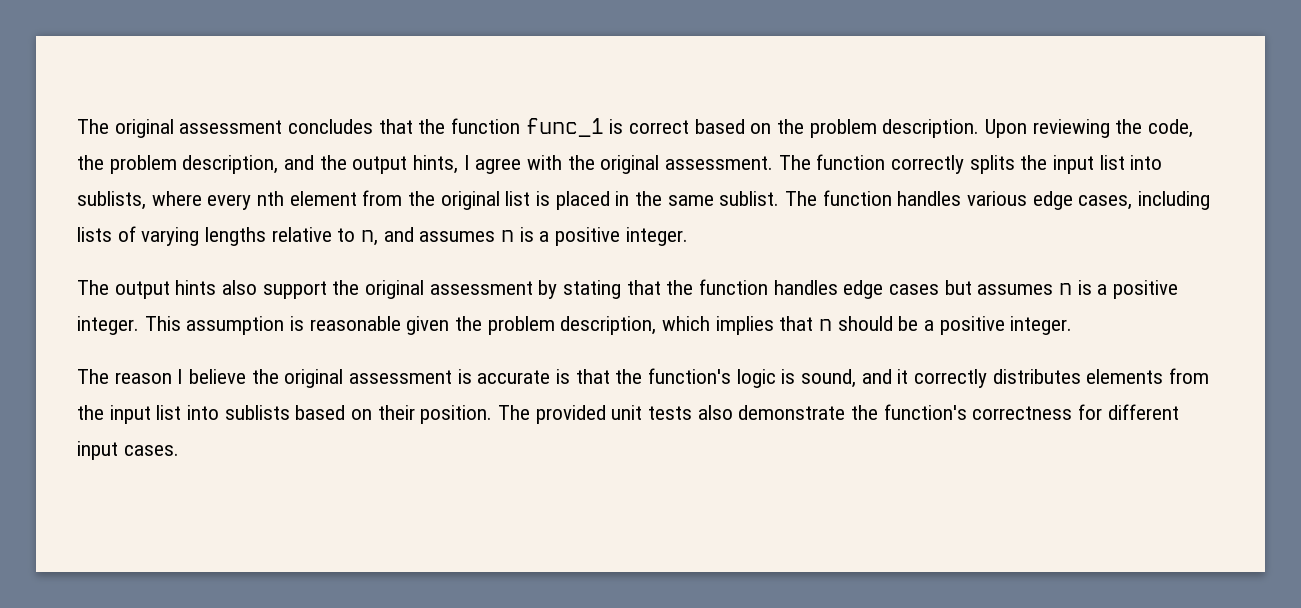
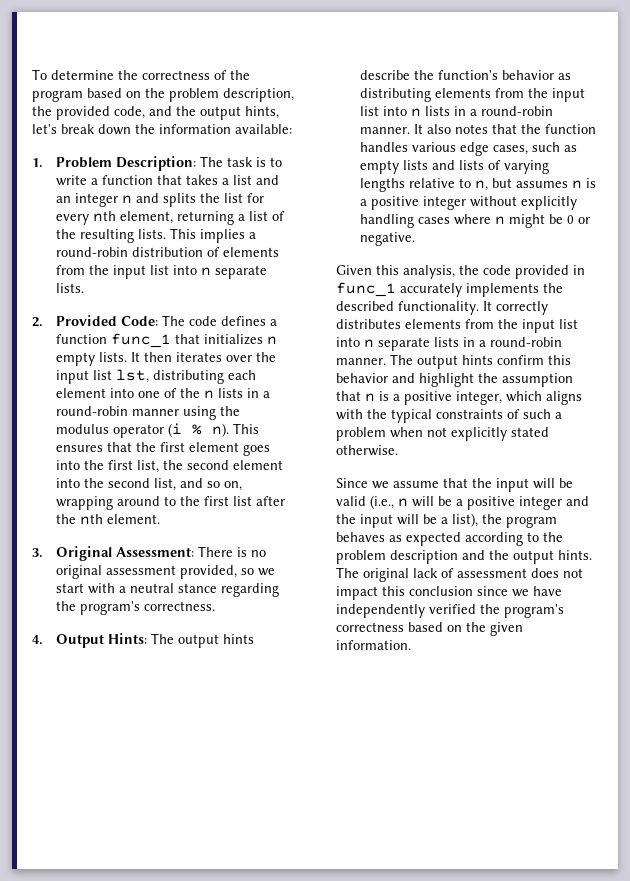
- The original assessment concludes that the function func_1 is correct based on the problem description. Upon reviewing the code, the problem description, and the output hints, I agree with the original assessment. The function correctly splits the input list into sublists, where every nth element from the original list is placed in the same sublist. The function handles various edge cases, including lists of varying lengths relative to n, and assumes n is a positive integer.
- The output hints also support the original assessment by stating that the function handles edge cases but assumes n is a positive integer. This assumption is reasonable given the problem description, which implies that n should be a positive integer.
- The reason I believe the original assessment is accurate is that the function's logic is sound, and it correctly distributes elements from the input list into sublists based on their position. The provided unit tests also demonstrate the function's correctness for different input cases.
+ To determine the correctness of the program based on the problem description, the provided code, and the output hints, let's break down the information available:
+ 1. Problem Description: The task is to write a function that takes a list and an integer n and splits the list for every nth element, returning a list of the resulting lists. This implies a round-robin distribution of elements from the input list into n separate lists.
+ 2. Provided Code: The code defines a function func_1 that initializes n empty lists. It then iterates over the input list lst, distributing each element into one of the n lists in a round-robin manner using the modulus operator (i % n). This ensures that the first element goes into the first list, the second element into the second list, and so on, wrapping around to the first list after the nth element.
+ 3. Original Assessment: There is no original assessment provided, so we start with a neutral stance regarding the program's correctness.
+ 4. Output Hints: The output hints describe the function's behavior as distributing elements from the input list into n lists in a round-robin manner. It also notes that the function handles various edge cases, such as empty lists and lists of varying lengths relative to n, but assumes n is a positive integer without explicitly handling cases where n might be 0 or negative.
+ Given this analysis, the code provided in func_1 accurately implements the described functionality. It correctly distributes elements from the input list into n separate lists in a round-robin manner. The output hints confirm this behavior and highlight the assumption that n is a positive integer, which aligns with the typical constraints of such a problem when not explicitly stated otherwise.
+ Since we assume that the input will be valid (i.e., n will be a positive integer and the input will be a list), the program behaves as expected according to the problem description and the output hints. The original lack of assessment does not impact this conclusion since we have independently verified the program's correctness based on the given information.

